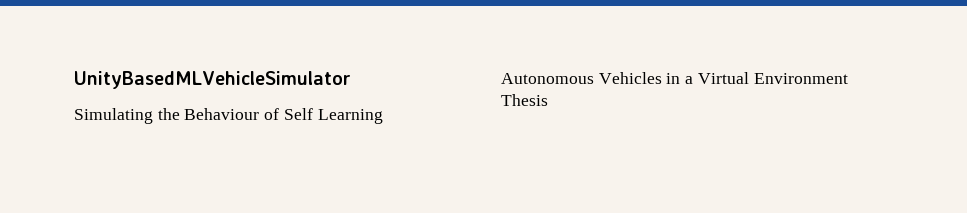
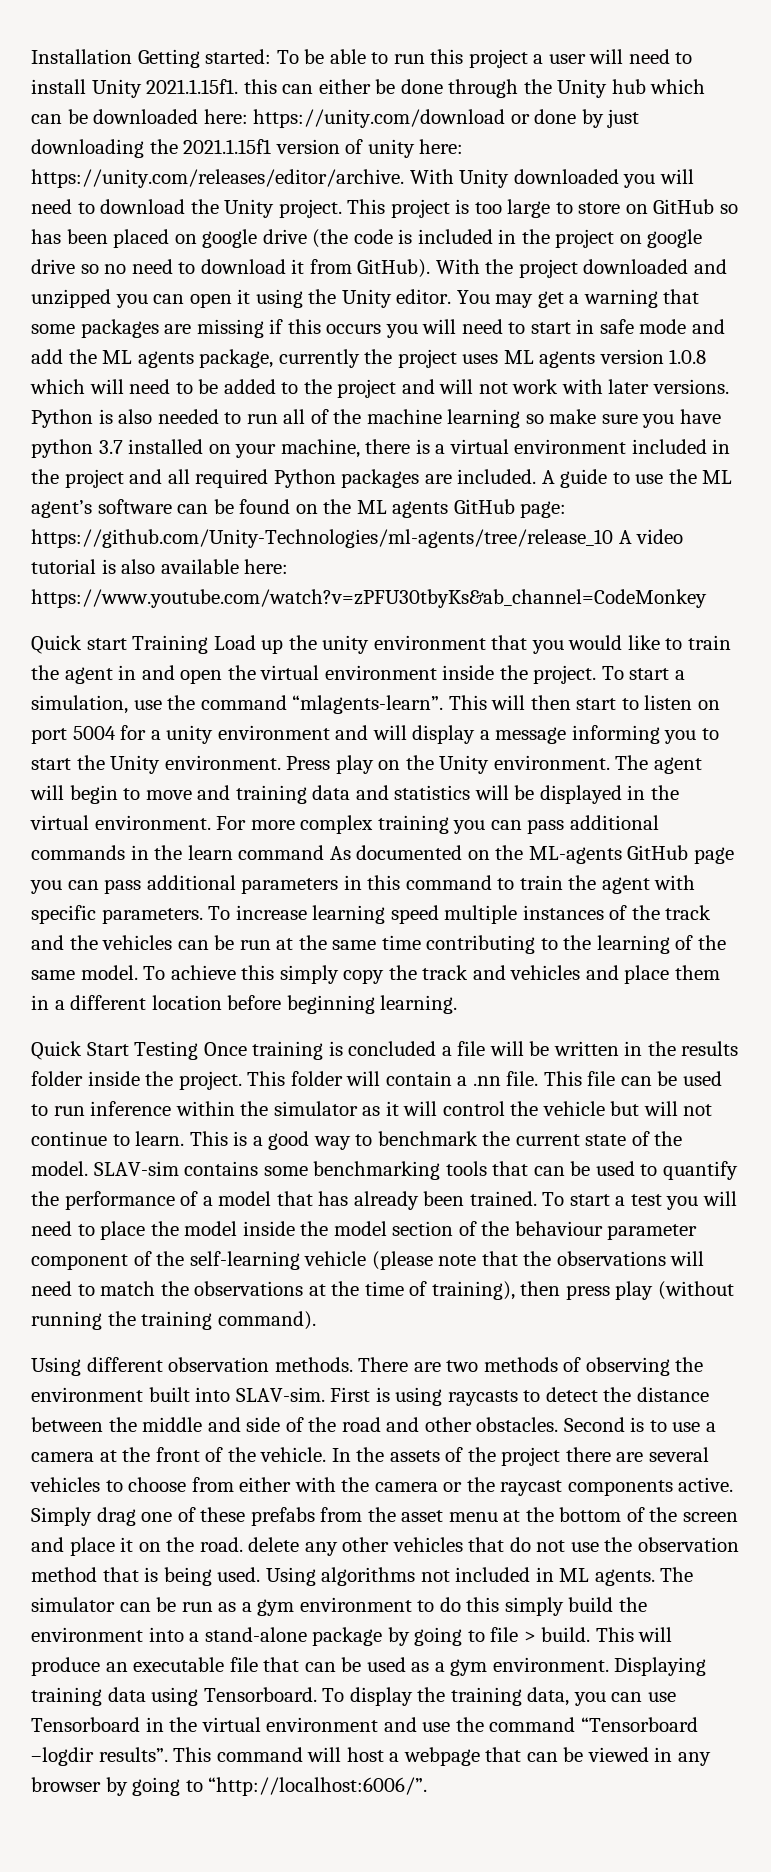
- UnityBasedMLVehicleSimulator
- Simulating the Behaviour of Self Learning Autonomous Vehicles in a Virtual Environment Thesis
+ Installation Getting started: To be able to run this project a user will need to install Unity 2021.1.15f1. this can either be done through the Unity hub which can be downloaded here: https://unity.com/download or done by just downloading the 2021.1.15f1 version of unity here: https://unity.com/releases/editor/archive. With Unity downloaded you will need to download the Unity project. This project is too large to store on GitHub so has been placed on google drive (the code is included in the project on google drive so no need to download it from GitHub). With the project downloaded and unzipped you can open it using the Unity editor. You may get a warning that some packages are missing if this occurs you will need to start in safe mode and add the ML agents package, currently the project uses ML agents version 1.0.8 which will need to be added to the project and will not work with later versions. Python is also needed to run all of the machine learning so make sure you have python 3.7 installed on your machine, there is a virtual environment included in the project and all required Python packages are included. A guide to use the ML agent’s software can be found on the ML agents GitHub page: https://github.com/Unity-Technologies/ml-agents/tree/release_10 A video tutorial is also available here: https://www.youtube.com/watch?v=zPFU30tbyKs&ab_channel=CodeMonkey
+ Quick start Training Load up the unity environment that you would like to train the agent in and open the virtual environment inside the project. To start a simulation, use the command “mlagents-learn”. This will then start to listen on port 5004 for a unity environment and will display a message informing you to start the Unity environment. Press play on the Unity environment. The agent will begin to move and training data and statistics will be displayed in the virtual environment. For more complex training you can pass additional commands in the learn command As documented on the ML-agents GitHub page you can pass additional parameters in this command to train the agent with specific parameters. To increase learning speed multiple instances of the track and the vehicles can be run at the same time contributing to the learning of the same model. To achieve this simply copy the track and vehicles and place them in a different location before beginning learning.
+ Quick Start Testing Once training is concluded a file will be written in the results folder inside the project. This folder will contain a .nn file. This file can be used to run inference within the simulator as it will control the vehicle but will not continue to learn. This is a good way to benchmark the current state of the model. SLAV-sim contains some benchmarking tools that can be used to quantify the performance of a model that has already been trained. To start a test you will need to place the model inside the model section of the behaviour parameter component of the self-learning vehicle (please note that the observations will need to match the observations at the time of training), then press play (without running the training command).
+ Using different observation methods. There are two methods of observing the environment built into SLAV-sim. First is using raycasts to detect the distance between the middle and side of the road and other obstacles. Second is to use a camera at the front of the vehicle. In the assets of the project there are several vehicles to choose from either with the camera or the raycast components active. Simply drag one of these prefabs from the asset menu at the bottom of the screen and place it on the road. delete any other vehicles that do not use the observation method that is being used. Using algorithms not included in ML agents. The simulator can be run as a gym environment to do this simply build the environment into a stand-alone package by going to file > build. This will produce an executable file that can be used as a gym environment. Displaying training data using Tensorboard. To display the training data, you can use Tensorboard in the virtual environment and use the command “Tensorboard –logdir results”. This command will host a webpage that can be viewed in any browser by going to “http://localhost:6006/”.

